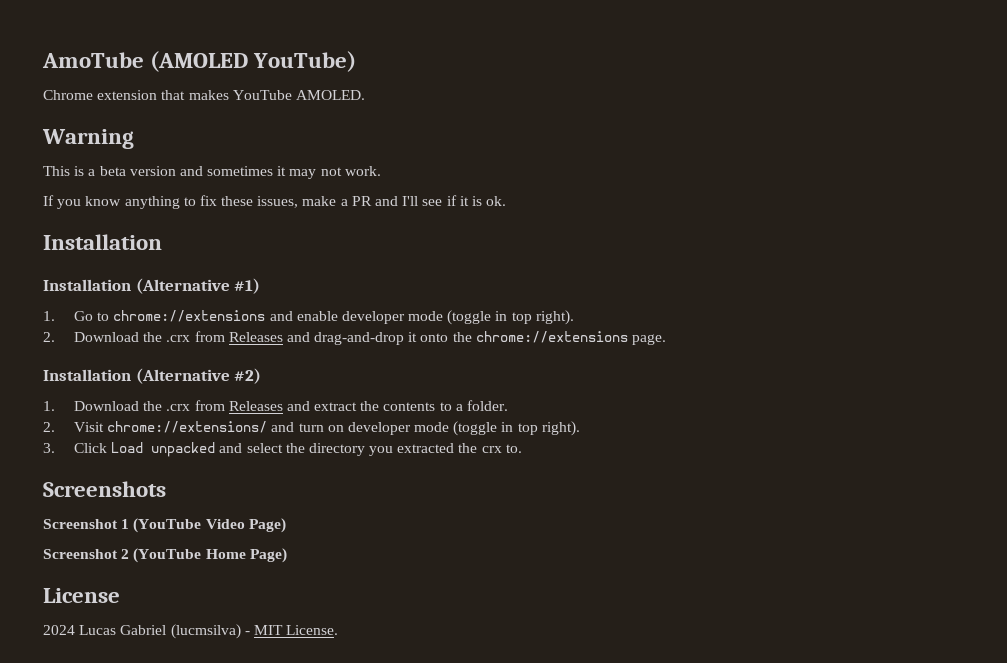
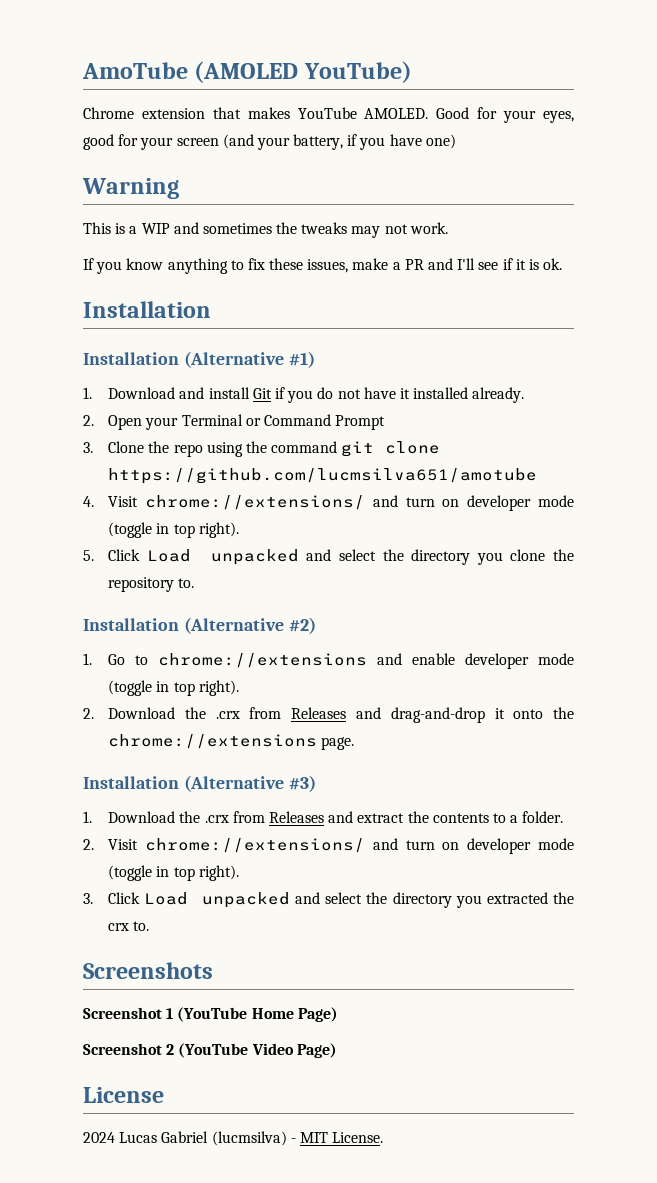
+ Good for your eyes, good for your screen (and your battery, if you have one)
- This is a beta version and sometimes it may not work.
+ This is a WIP and sometimes the tweaks may not work.
+ 1. Download and install Git if you do not have it installed already.
+ 2. Open your Terminal or Command Prompt
+ 3. Clone the repo using the command git clone https://github.com/lucmsilva651/amotube
+ 4. Visit chrome://extensions/ and turn on developer mode (toggle in top right).
+ 5. Click Load unpacked and select the directory you clone the repository to.
+ Installation (Alternative #2)
- Installation (Alternative #2)
+ Installation (Alternative #3)
- Screenshot 1 (YouTube Video Page)
+ Screenshot 1 (YouTube Home Page)
- Screenshot 2 (YouTube Home Page)
+ Screenshot 2 (YouTube Video Page)

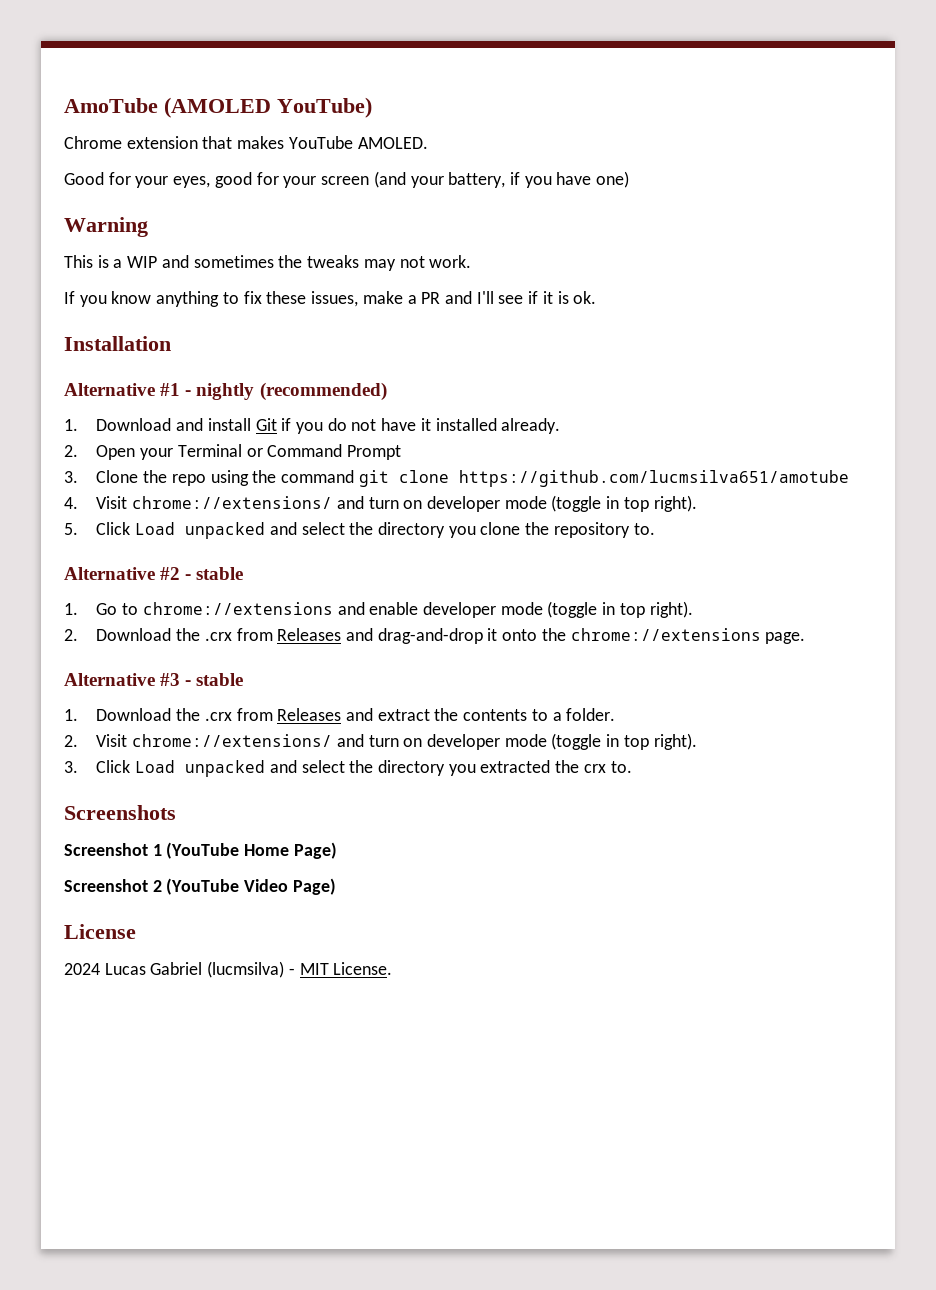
- Chrome extension that makes YouTube AMOLED. Good for your eyes, good for your screen (and your battery, if you have one)
+ Chrome extension that makes YouTube AMOLED.
+ Good for your eyes, good for your screen (and your battery, if you have one)
- Installation (Alternative #1)
+ Alternative #1 - nightly (recommended)
- Installation (Alternative #2)
+ Alternative #2 - stable
- Installation (Alternative #3)
+ Alternative #3 - stable

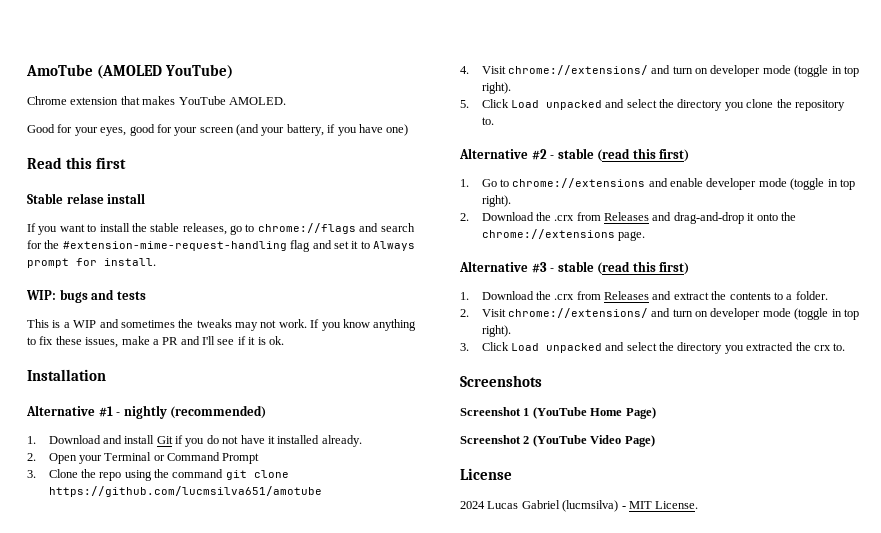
- Warning
+ Read this first
+ Stable relase install
+ If you want to install the stable releases, go to chrome://flags and search for the #extension-mime-request-handling flag and set it to Always prompt for install.
+ WIP: bugs and tests
- This is a WIP and sometimes the tweaks may not work.
- If you know anything to fix these issues, make a PR and I'll see if it is ok.
+ This is a WIP and sometimes the tweaks may not work. If you know anything to fix these issues, make a PR and I'll see if it is ok.
- Alternative #2 - stable
+ Alternative #2 - stable (read this first)
- Alternative #3 - stable
+ Alternative #3 - stable (read this first)

